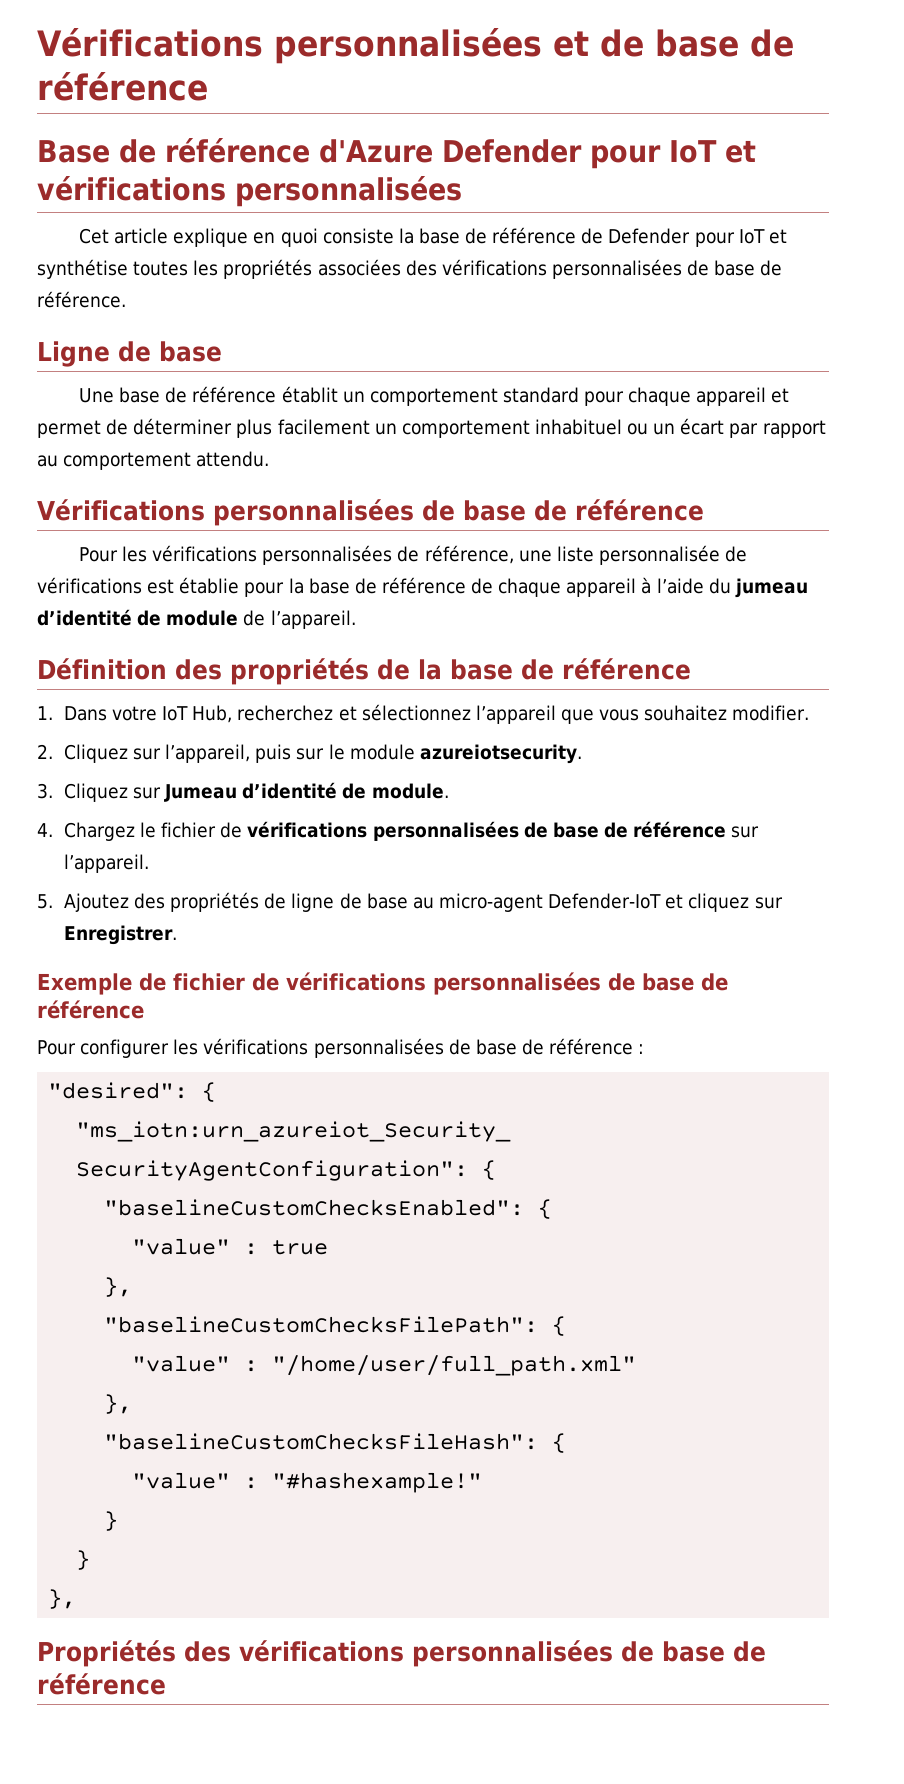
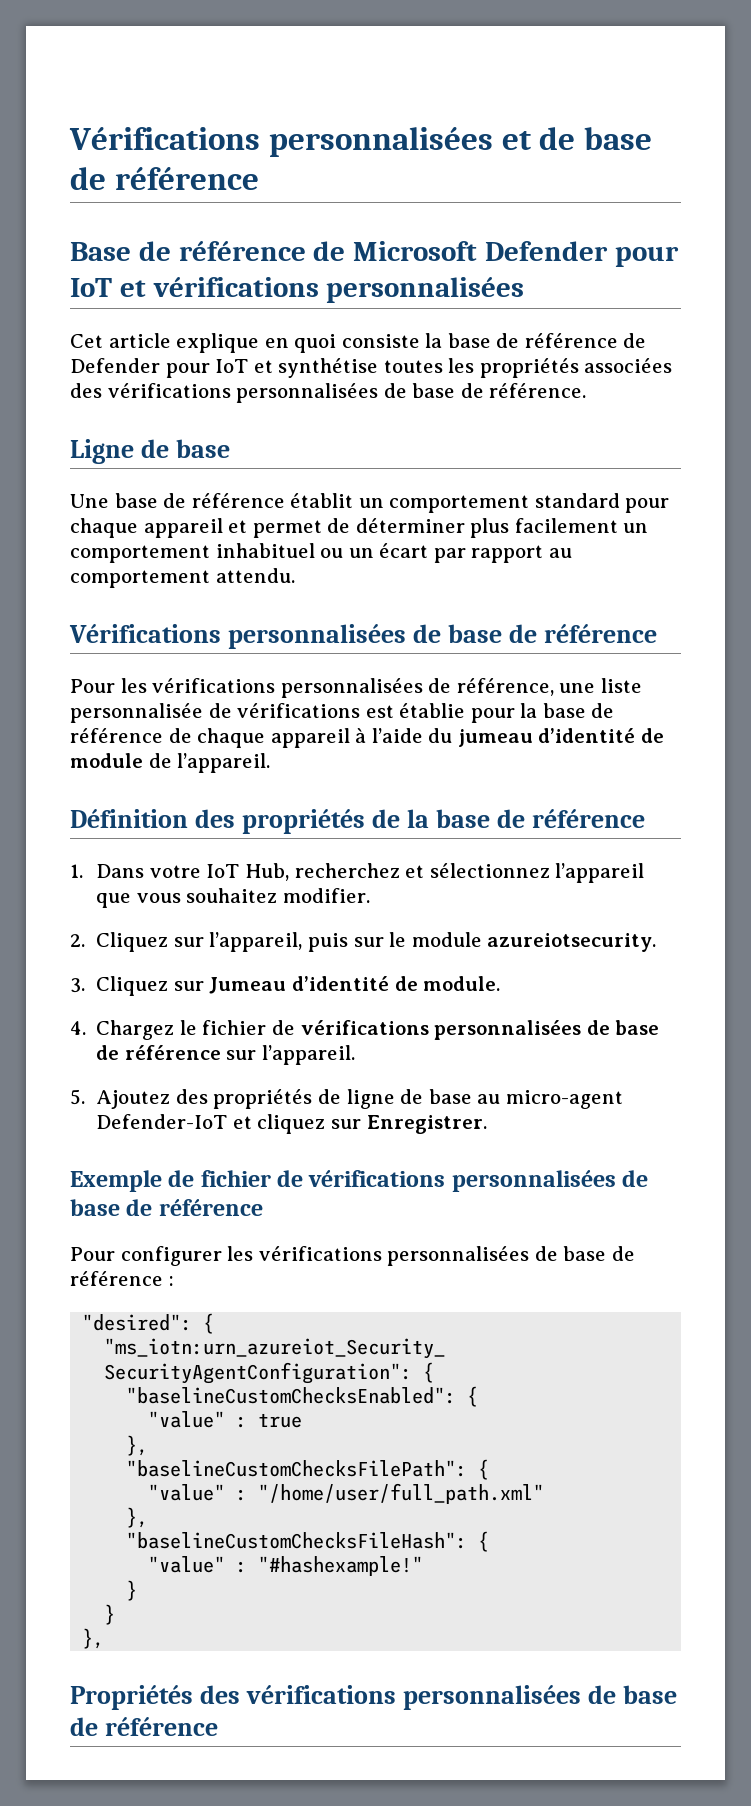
- Base de référence d'Azure Defender pour IoT et vérifications personnalisées
+ Base de référence de Microsoft Defender pour IoT et vérifications personnalisées

